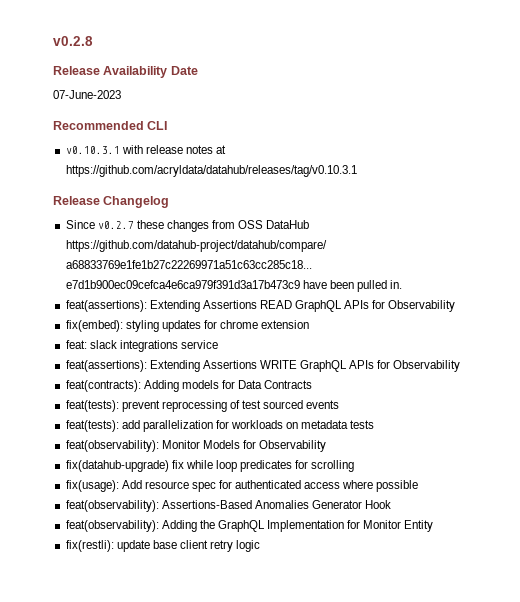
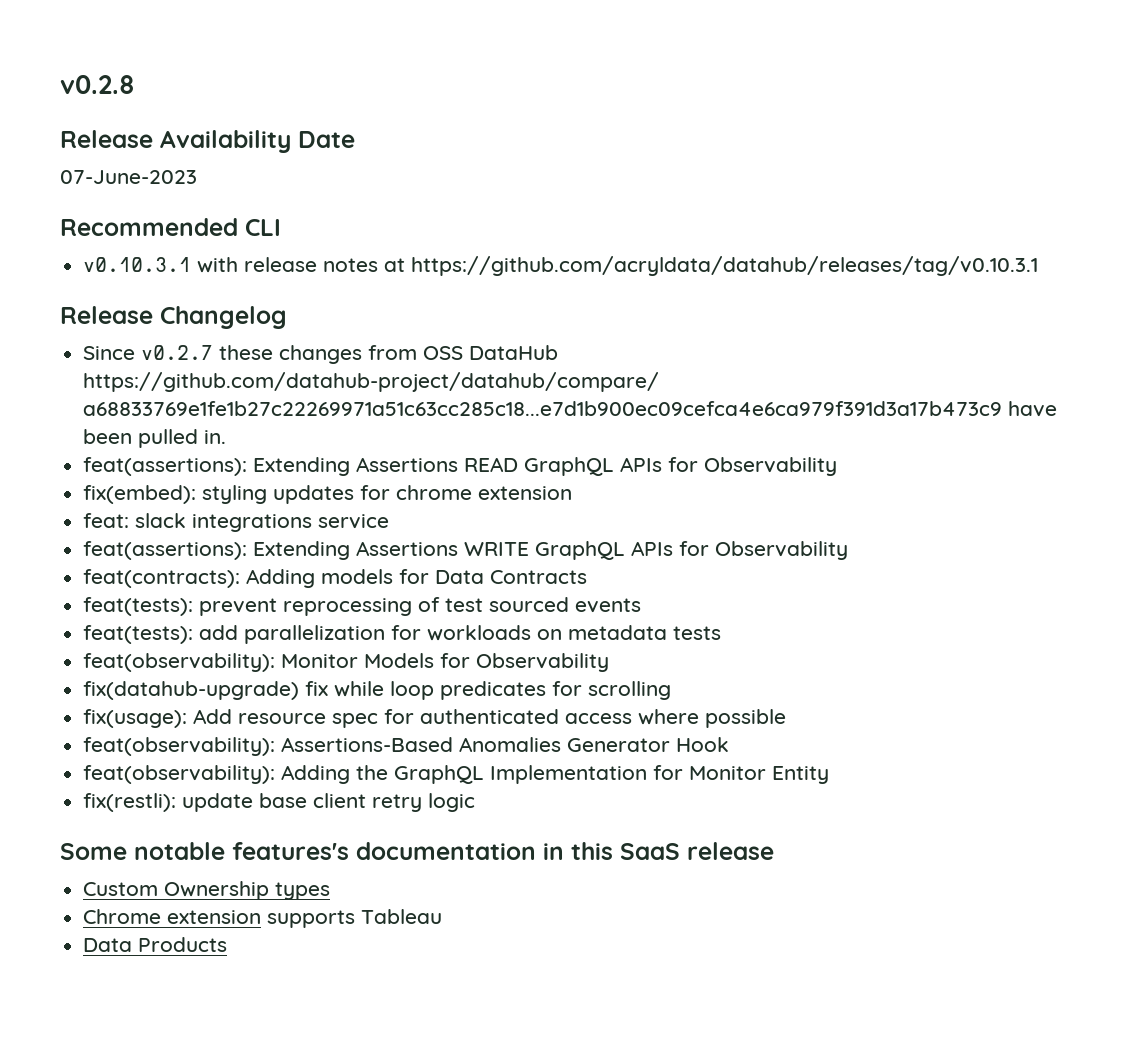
+ Some notable features's documentation in this SaaS release
+ Custom Ownership types
+ Chrome extension supports Tableau
+ Data Products

